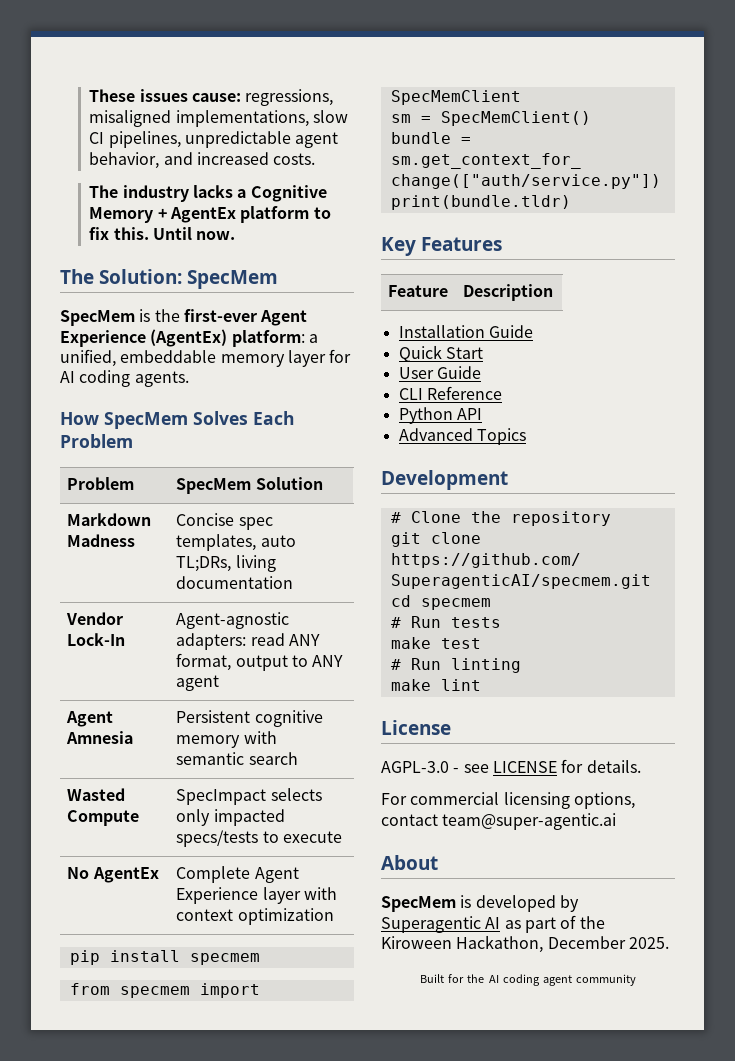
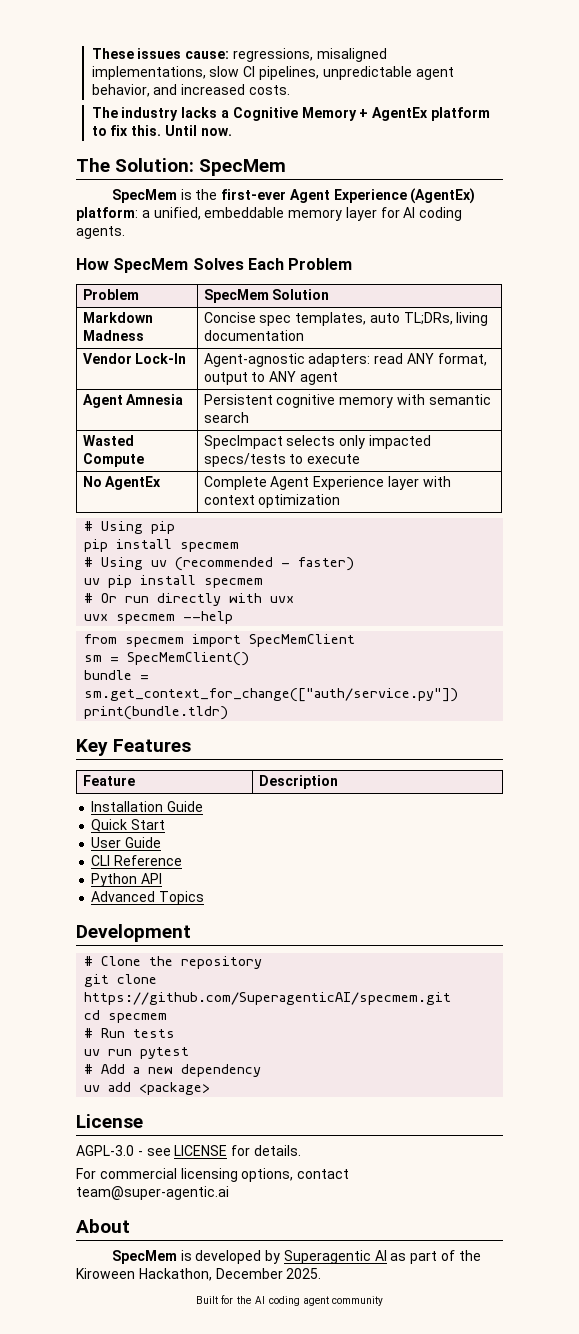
+ # Using pip
  pip install specmem
+ # Using uv (recommended - faster)
+ uv pip install specmem
+ # Or run directly with uvx
+ uvx specmem --help
- make test
- # Run linting
- make lint
+ uv run pytest
+ # Add a new dependency
+ uv add <package>

